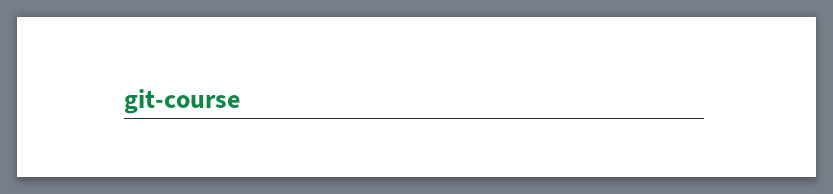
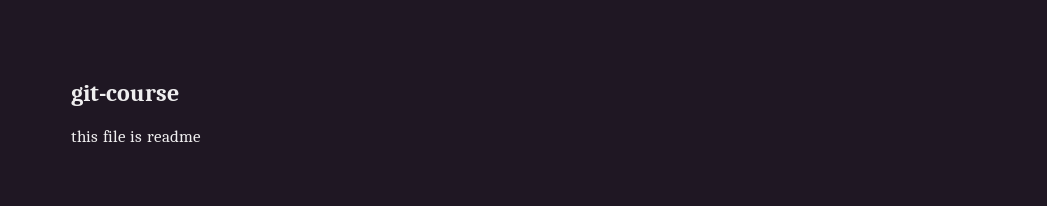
+ this file is readme

